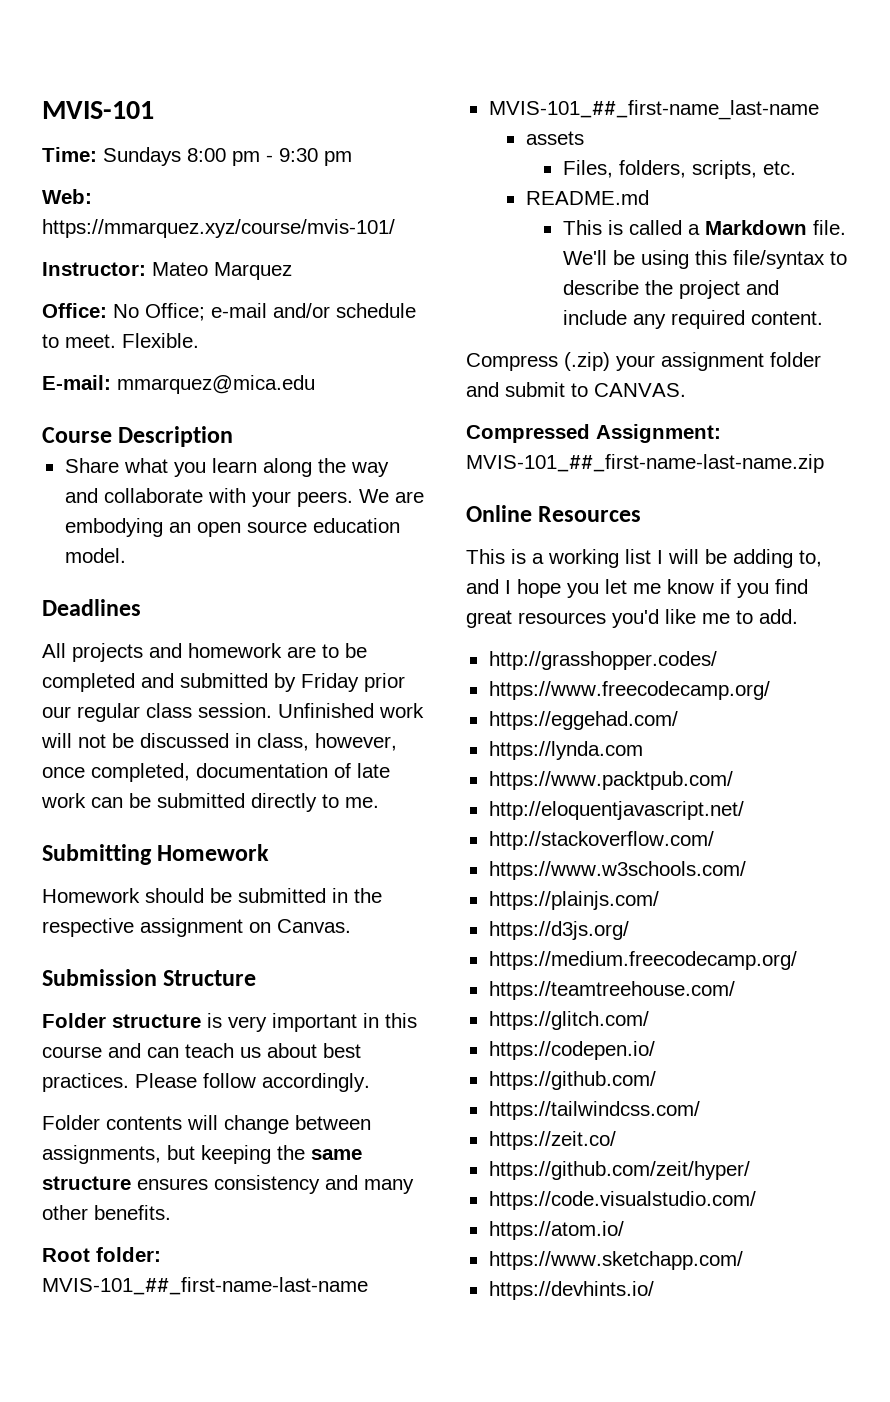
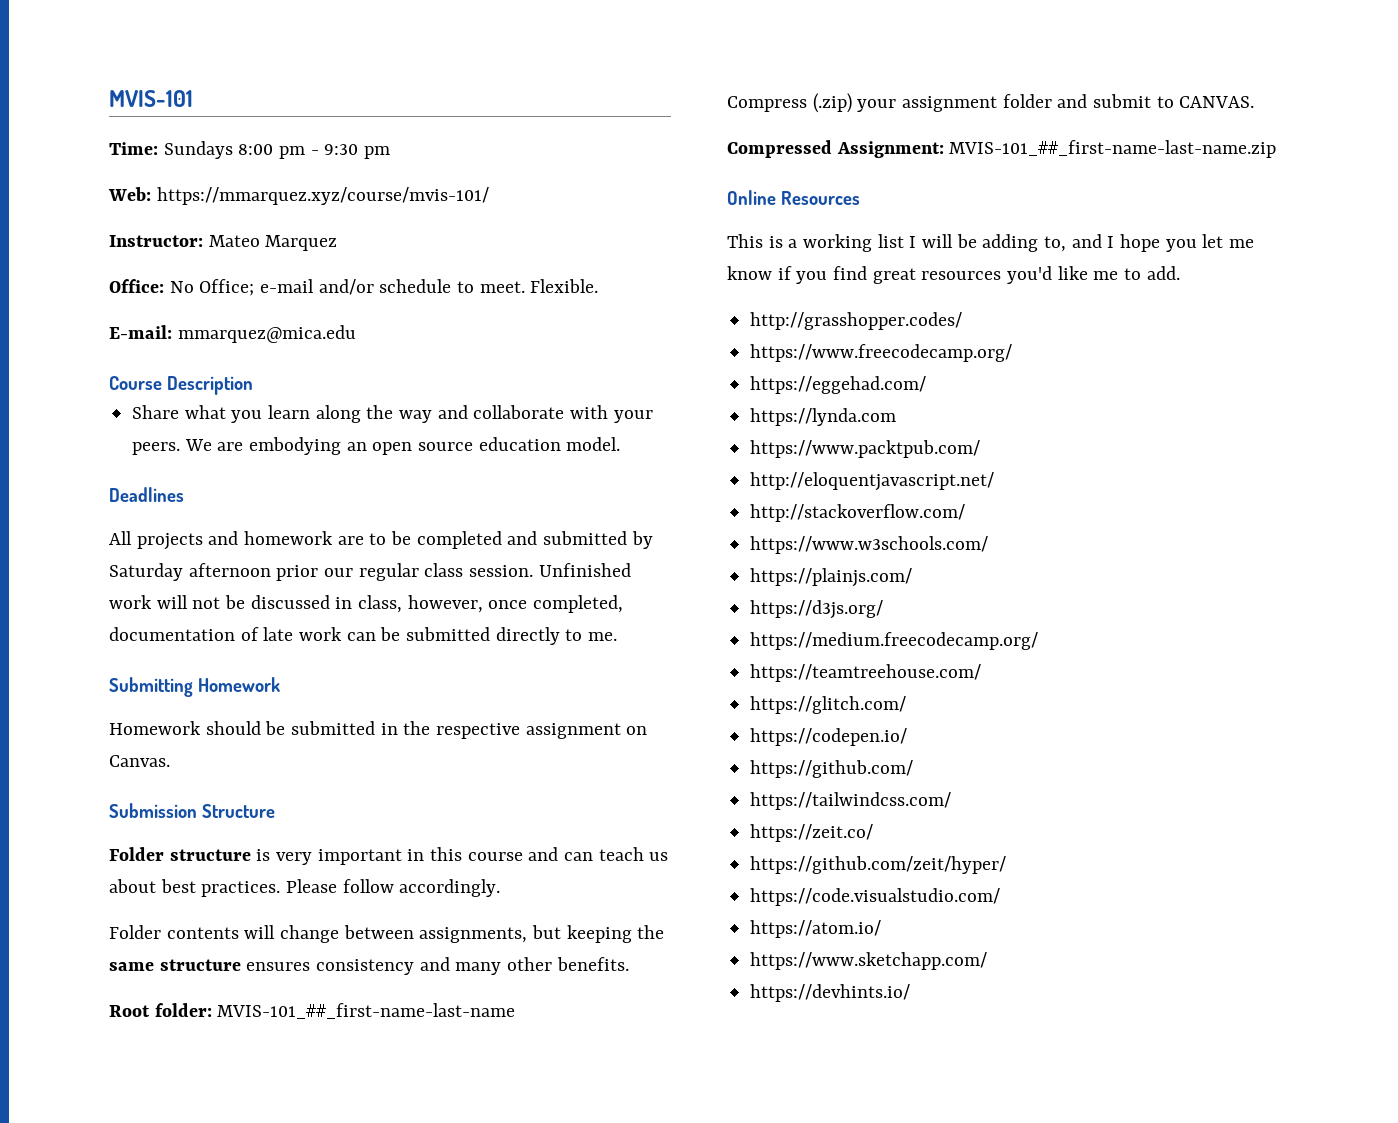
- All projects and homework are to be completed and submitted by Friday prior our regular class session.
+ All projects and homework are to be completed and submitted by Saturday afternoon prior our regular class session.
- MVIS-101_##_first-name_last-name
- assets
- Files, folders, scripts, etc.
- README.md
- This is called a Markdown file. We'll be using this file/syntax to describe the project and include any required content.

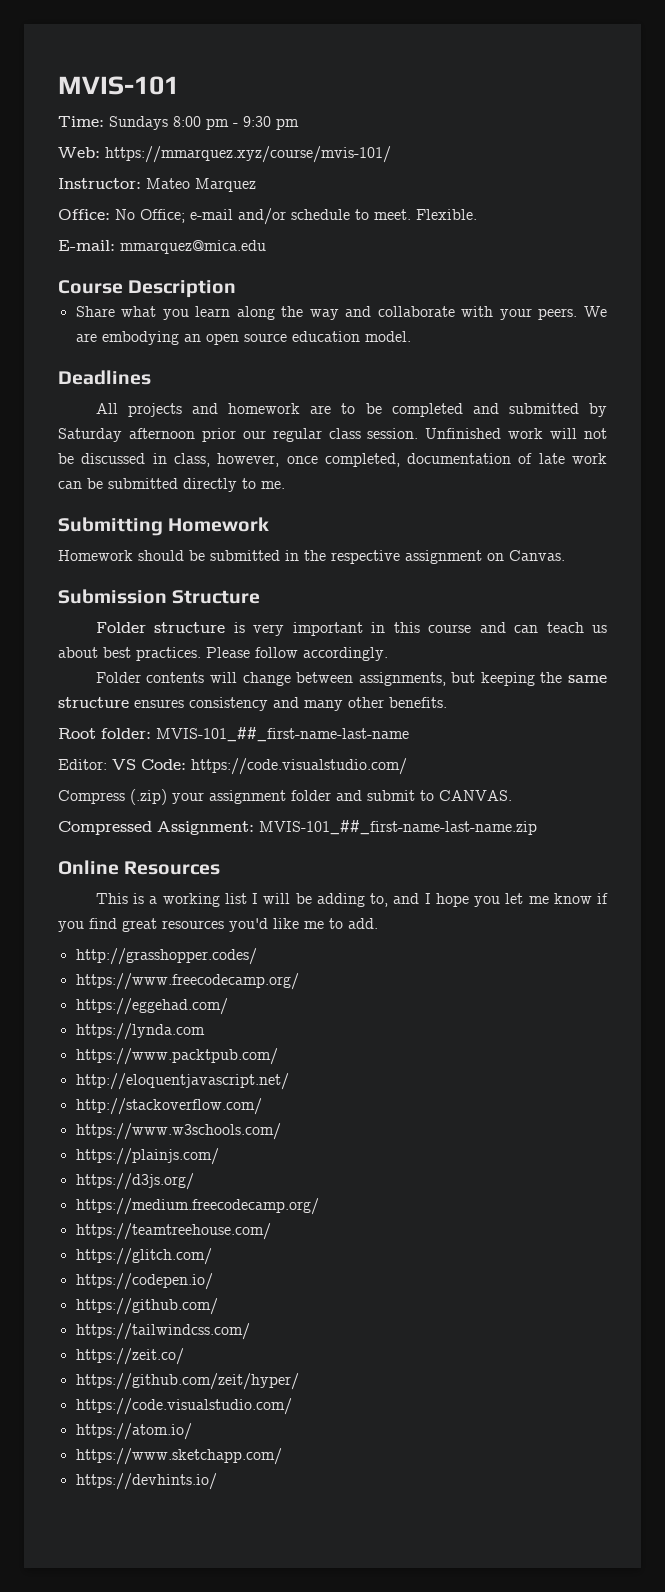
+ Editor: VS Code: https://code.visualstudio.com/

